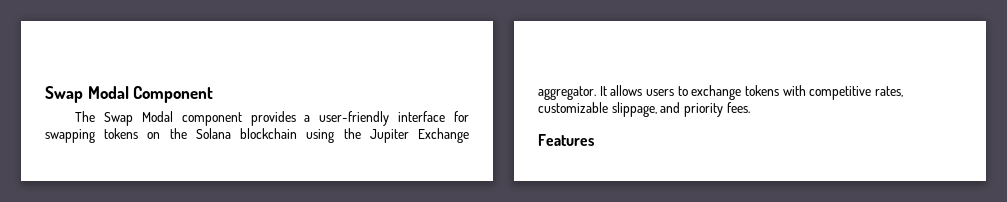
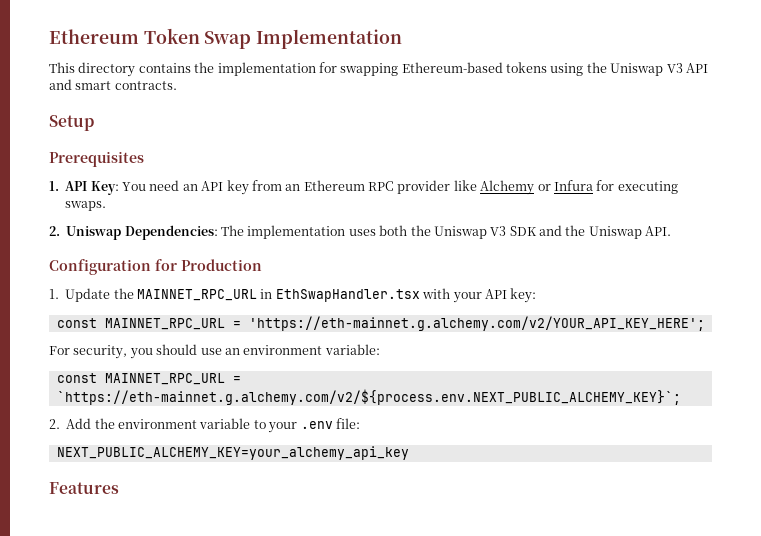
- Swap Modal Component
- The Swap Modal component provides a user-friendly interface for swapping tokens on the Solana blockchain using the Jupiter Exchange aggregator. It allows users to exchange tokens with competitive rates, customizable slippage, and priority fees.
+ Ethereum Token Swap Implementation
+ This directory contains the implementation for swapping Ethereum-based tokens using the Uniswap V3 API and smart contracts.
+ Setup
+ Prerequisites
+ 1. API Key: You need an API key from an Ethereum RPC provider like Alchemy or Infura for executing swaps.
+ 2. Uniswap Dependencies: The implementation uses both the Uniswap V3 SDK and the Uniswap API.
+ Configuration for Production
+ 1. Update the MAINNET_RPC_URL in EthSwapHandler.tsx with your API key:
+ const MAINNET_RPC_URL = 'https://eth-mainnet.g.alchemy.com/v2/YOUR_API_KEY_HERE';
+ For security, you should use an environment variable:
+ const MAINNET_RPC_URL = `https://eth-mainnet.g.alchemy.com/v2/${process.env.NEXT_PUBLIC_ALCHEMY_KEY}`;
+ 2. Add the environment variable to your .env file:
+ NEXT_PUBLIC_ALCHEMY_KEY=your_alchemy_api_key

